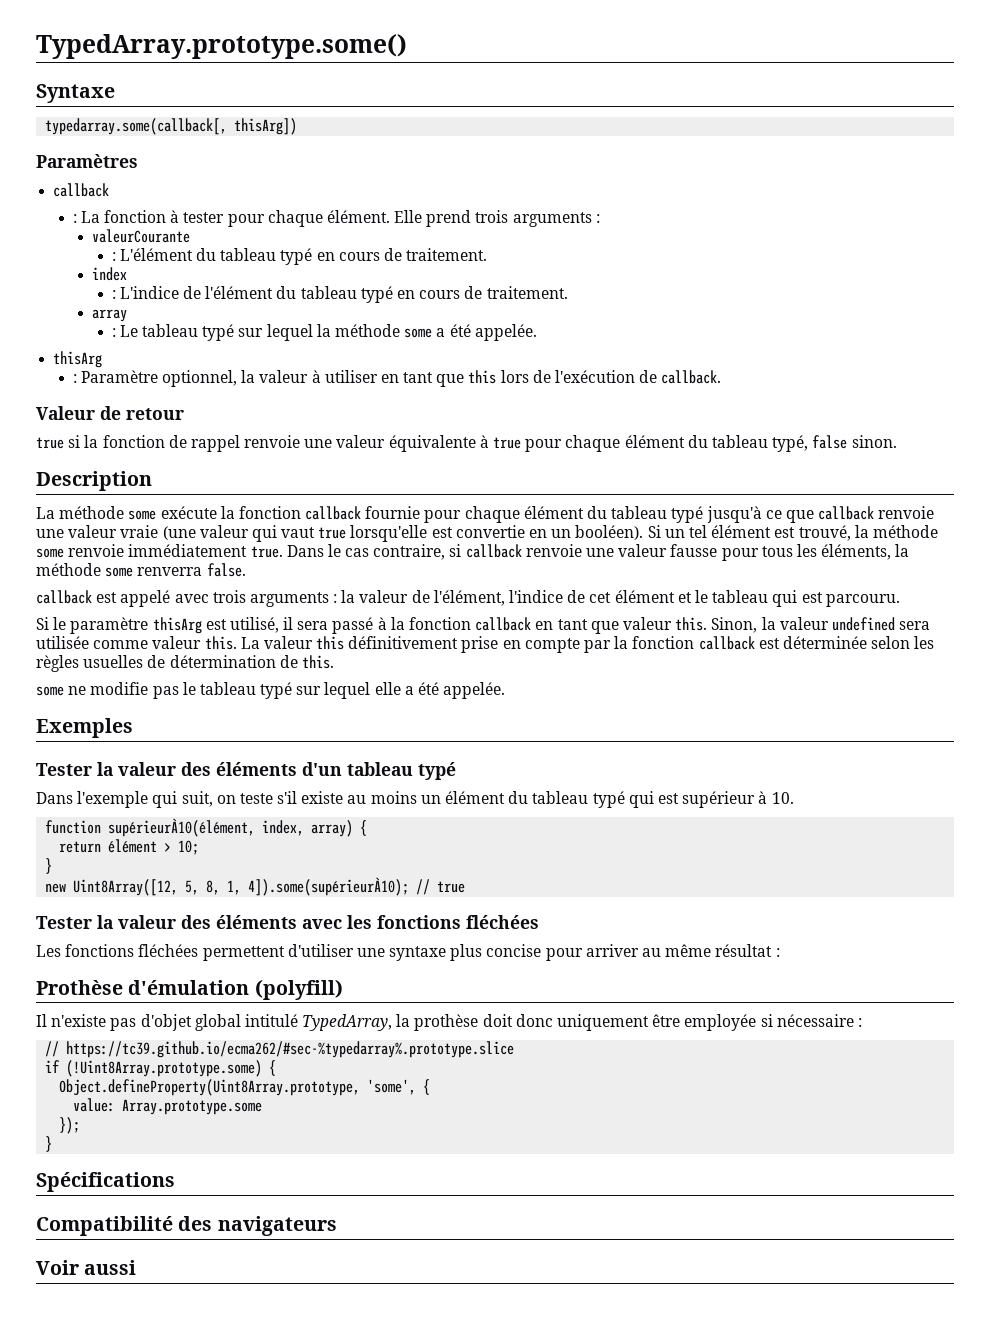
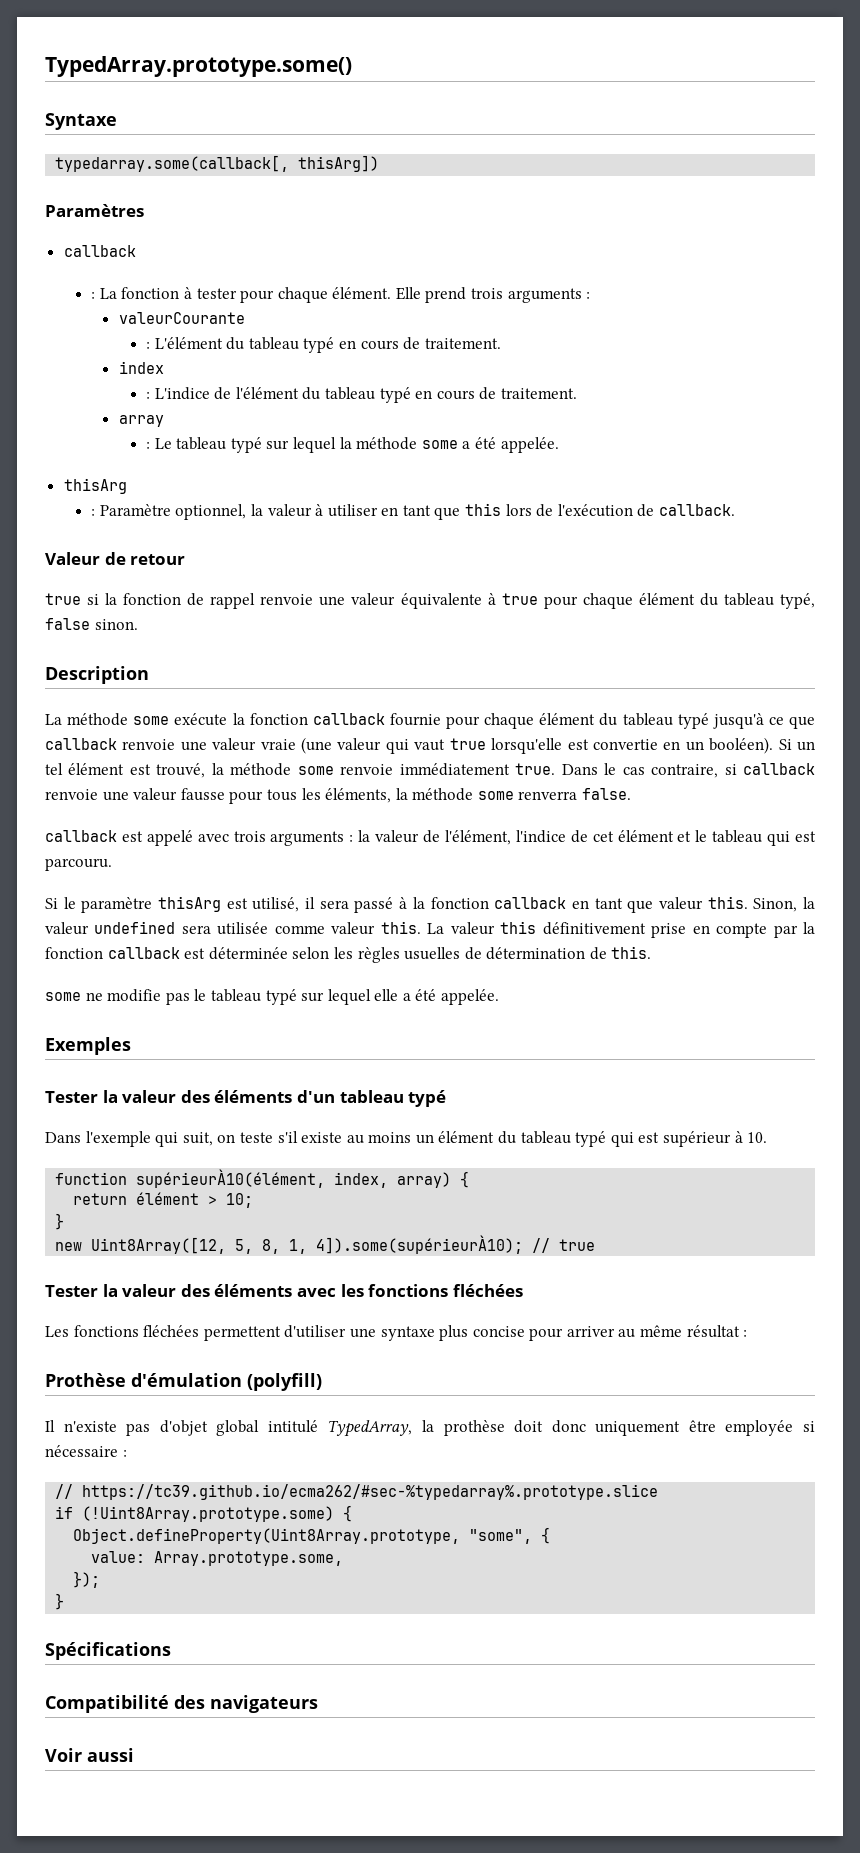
- Object.defineProperty(Uint8Array.prototype, 'some', {
+ Object.defineProperty(Uint8Array.prototype, "some", {
- value: Array.prototype.some
+ value: Array.prototype.some,

